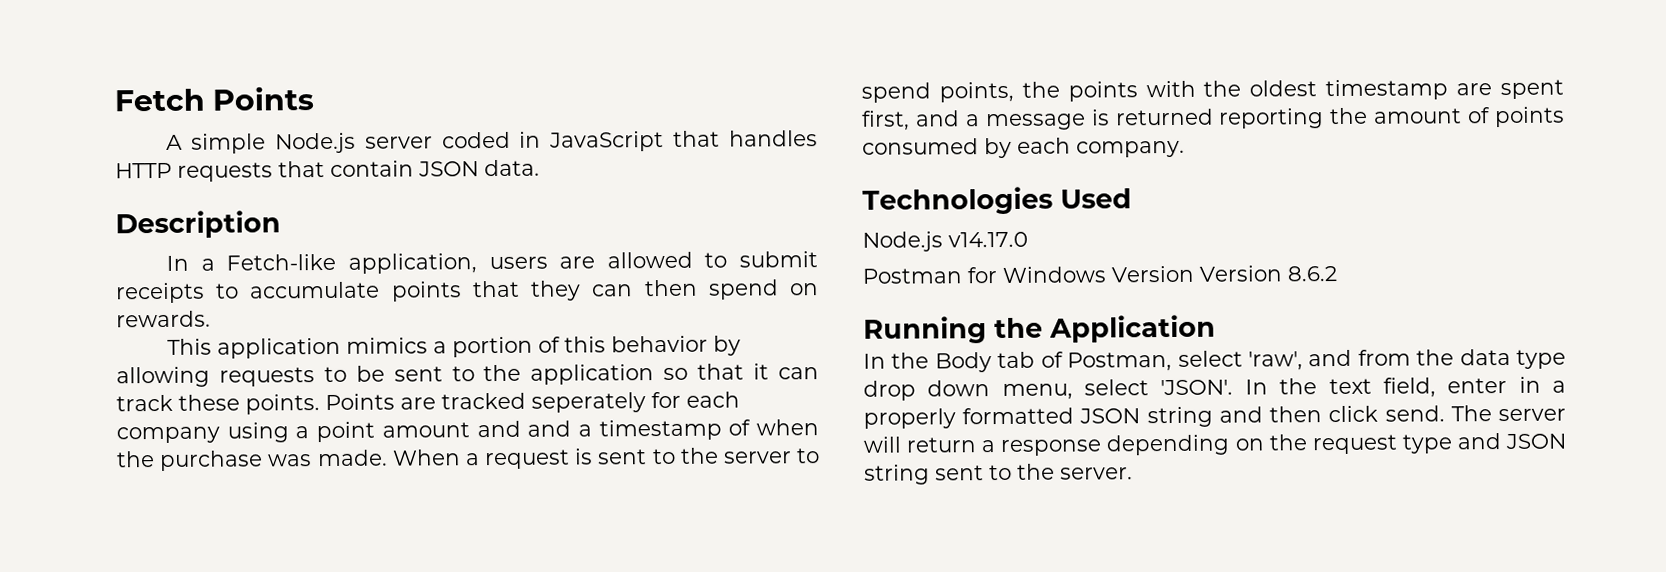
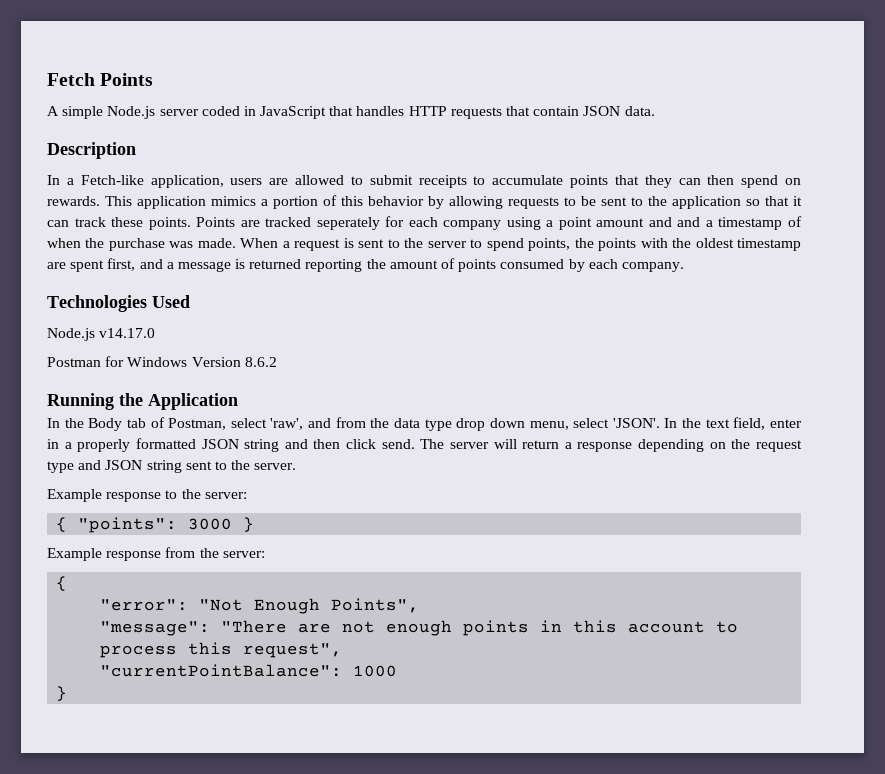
- In a Fetch-like application, users are allowed to submit receipts to accumulate points that they can then spend on rewards.
- This application mimics a portion of this behavior by allowing requests to be sent to the application so that it can track these points.
+ In a Fetch-like application, users are allowed to submit receipts to accumulate points that they can then spend on rewards. This application mimics a portion of this behavior by allowing requests to be sent to the application so that it can track these points.
- Postman for Windows Version Version 8.6.2
+ Postman for Windows Version 8.6.2
+ Example response to the server:
+ { "points": 3000 }
+ Example response from the server:
+ {
+ "error": "Not Enough Points",
+ "message": "There are not enough points in this account to process this request",
+ "currentPointBalance": 1000
+ }

